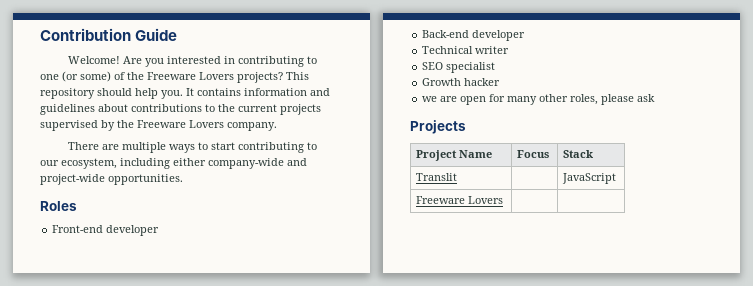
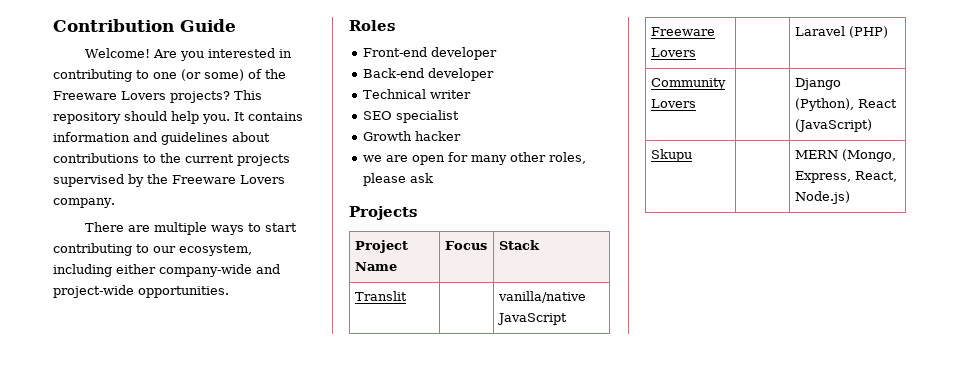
- Translit | | JavaScript
+ Translit | | vanilla/native JavaScript
- Freeware Lovers | |
+ Freeware Lovers | | Laravel (PHP)
+ Community Lovers | | Django (Python), React (JavaScript)
+ Skupu | | MERN (Mongo, Express, React, Node.js)

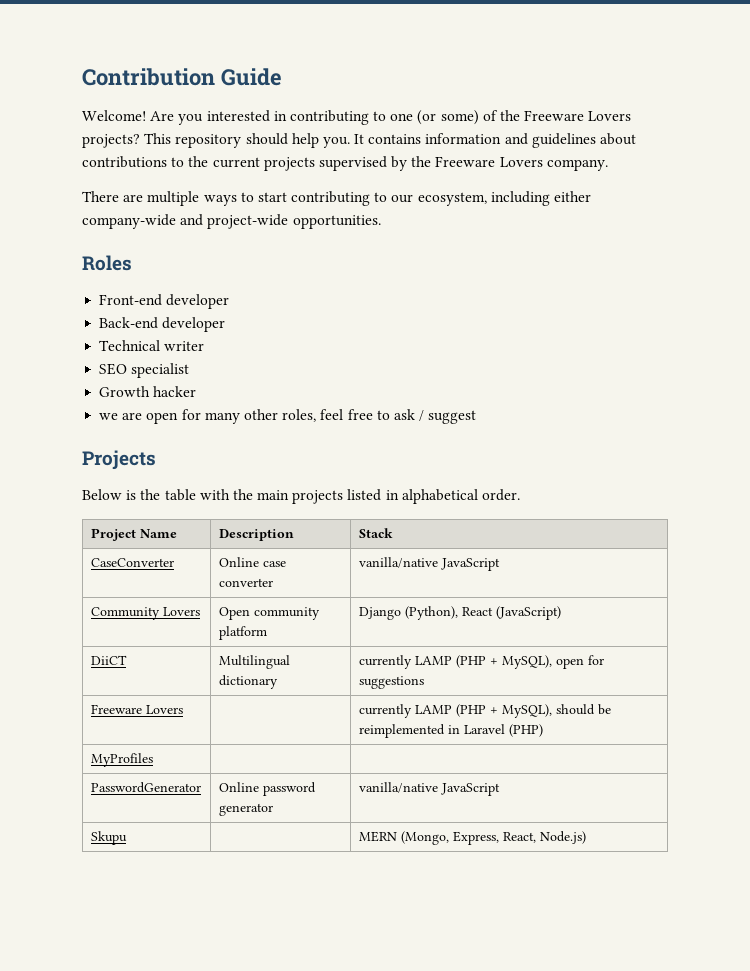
- we are open for many other roles, please ask
+ we are open for many other roles, feel free to ask / suggest
+ Below is the table with the main projects listed in alphabetical order.
- Project Name | Focus | Stack
+ Project Name | Description | Stack
- Translit | | vanilla/native JavaScript
- Freeware Lovers | | Laravel (PHP)
- Community Lovers | | Django (Python), React (JavaScript)
+ CaseConverter | Online case converter | vanilla/native JavaScript
+ Community Lovers | Open community platform | Django (Python), React (JavaScript)
+ DiiCT | Multilingual dictionary | currently LAMP (PHP + MySQL), open for suggestions
+ Freeware Lovers | | currently LAMP (PHP + MySQL), should be reimplemented in Laravel (PHP)
+ MyProfiles | |
+ PasswordGenerator | Online password generator | vanilla/native JavaScript

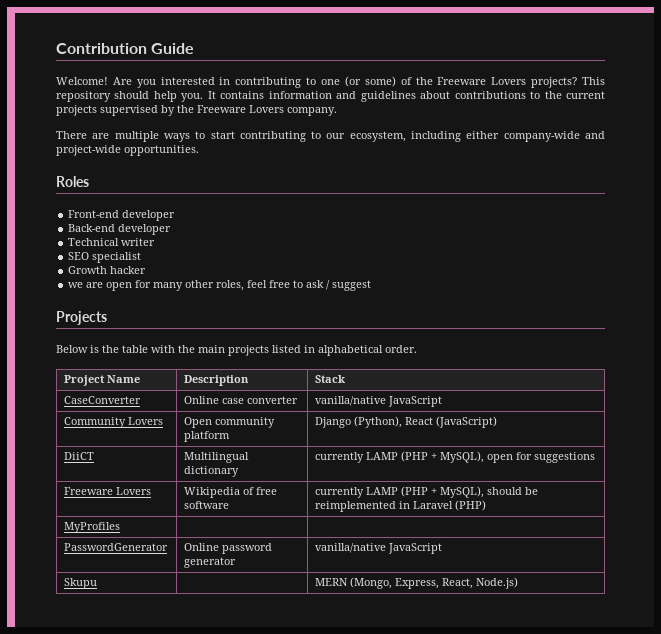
- Freeware Lovers | | currently LAMP (PHP + MySQL), should be reimplemented in Laravel (PHP)
+ Freeware Lovers | Wikipedia of free software | currently LAMP (PHP + MySQL), should be reimplemented in Laravel (PHP)

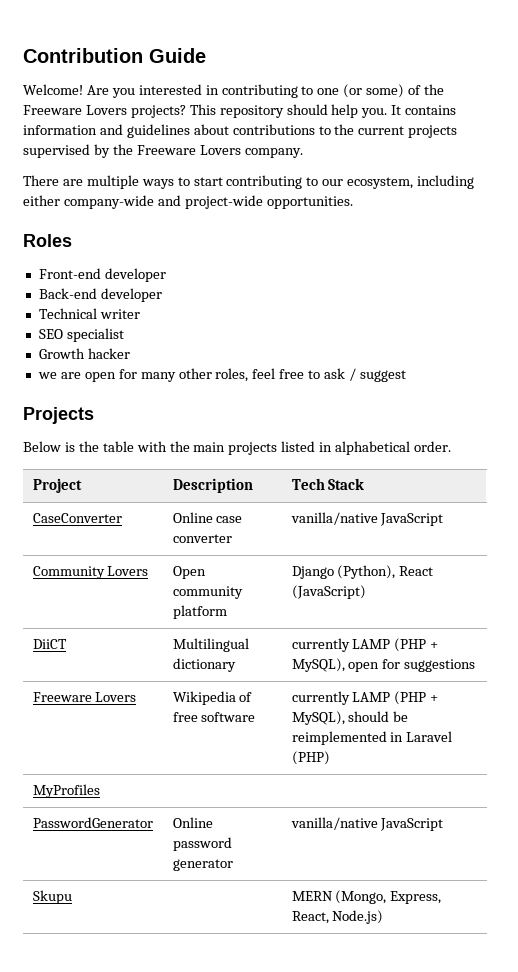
- Project Name | Description | Stack
+ Project | Description | Tech Stack

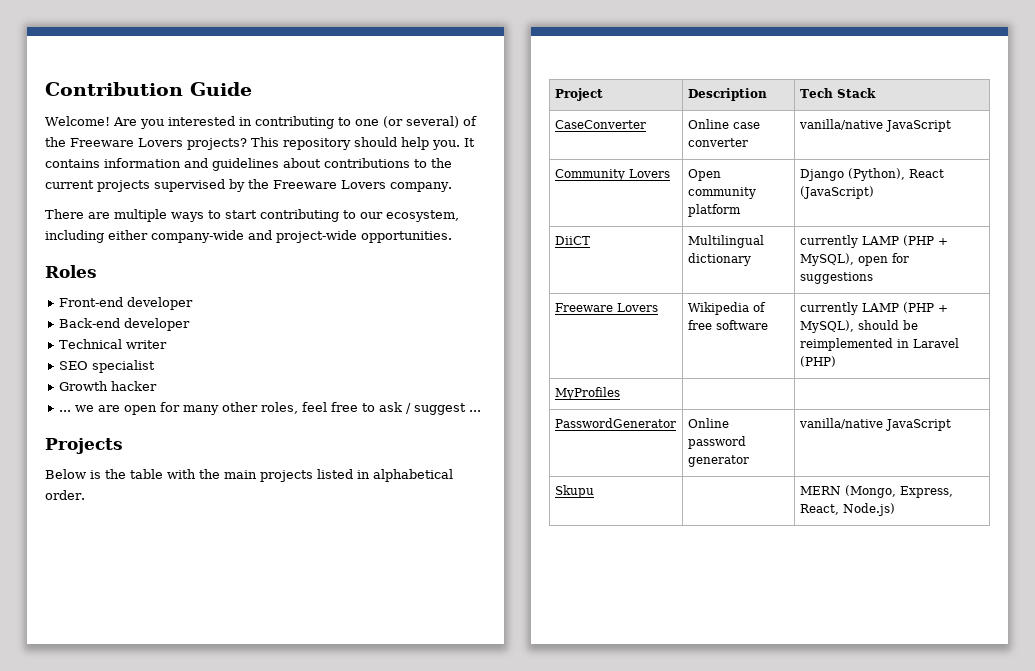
- Are you interested in contributing to one (or some) of the Freeware Lovers projects?
+ Are you interested in contributing to one (or several) of the Freeware Lovers projects?
- we are open for many other roles, feel free to ask / suggest
+ ... we are open for many other roles, feel free to ask / suggest ...

